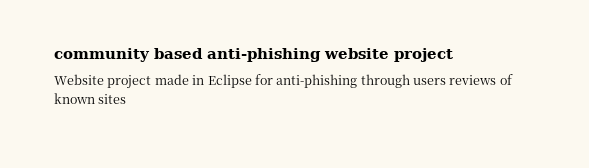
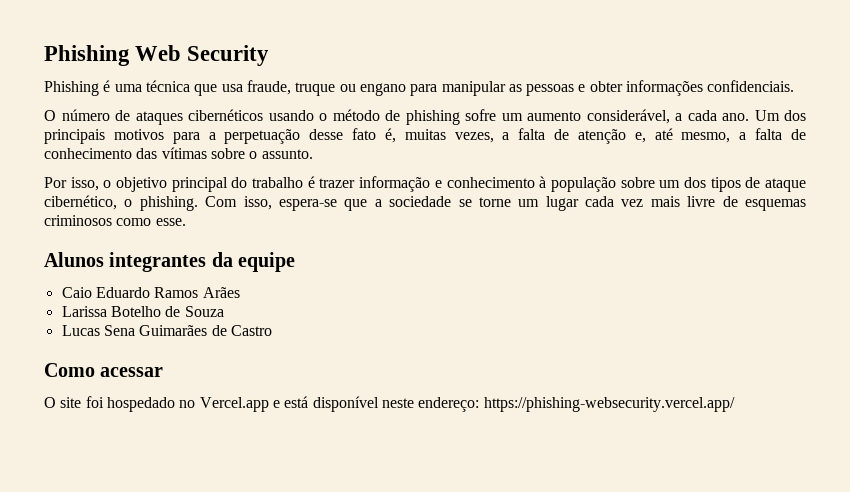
- community based anti-phishing website project
- Website project made in Eclipse for anti-phishing through users reviews of known sites
+ Phishing Web Security
+ Phishing é uma técnica que usa fraude, truque ou engano para manipular as pessoas e obter informações confidenciais.
+ O número de ataques cibernéticos usando o método de phishing sofre um aumento considerável, a cada ano. Um dos principais motivos para a perpetuação desse fato é, muitas vezes, a falta de atenção e, até mesmo, a falta de conhecimento das vítimas sobre o assunto.
+ Por isso, o objetivo principal do trabalho é trazer informação e conhecimento à população sobre um dos tipos de ataque cibernético, o phishing. Com isso, espera-se que a sociedade se torne um lugar cada vez mais livre de esquemas criminosos como esse.
+ Alunos integrantes da equipe
+ Caio Eduardo Ramos Arães
+ Larissa Botelho de Souza
+ Lucas Sena Guimarães de Castro
+ Como acessar
+ O site foi hospedado no Vercel.app e está disponível neste endereço: https://phishing-websecurity.vercel.app/

